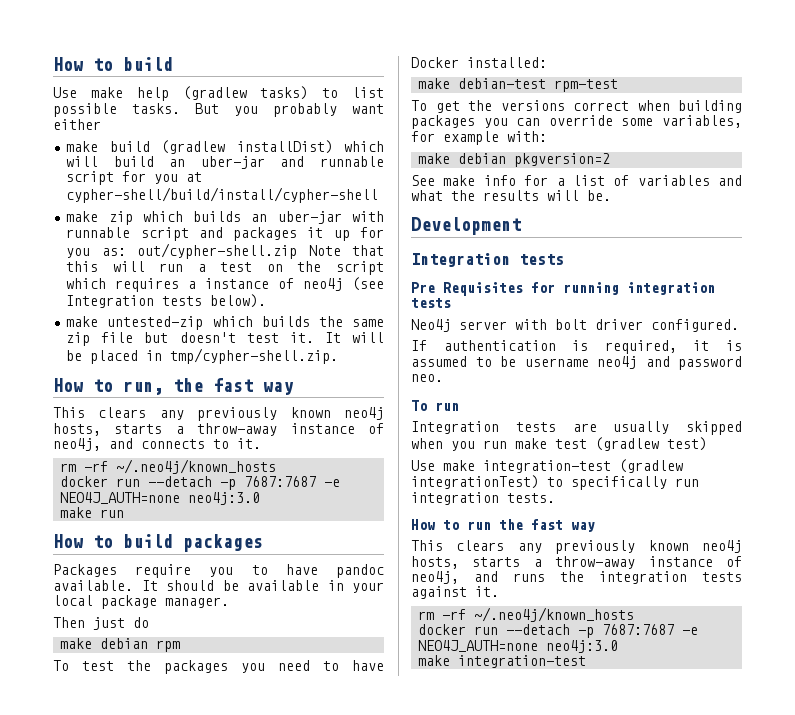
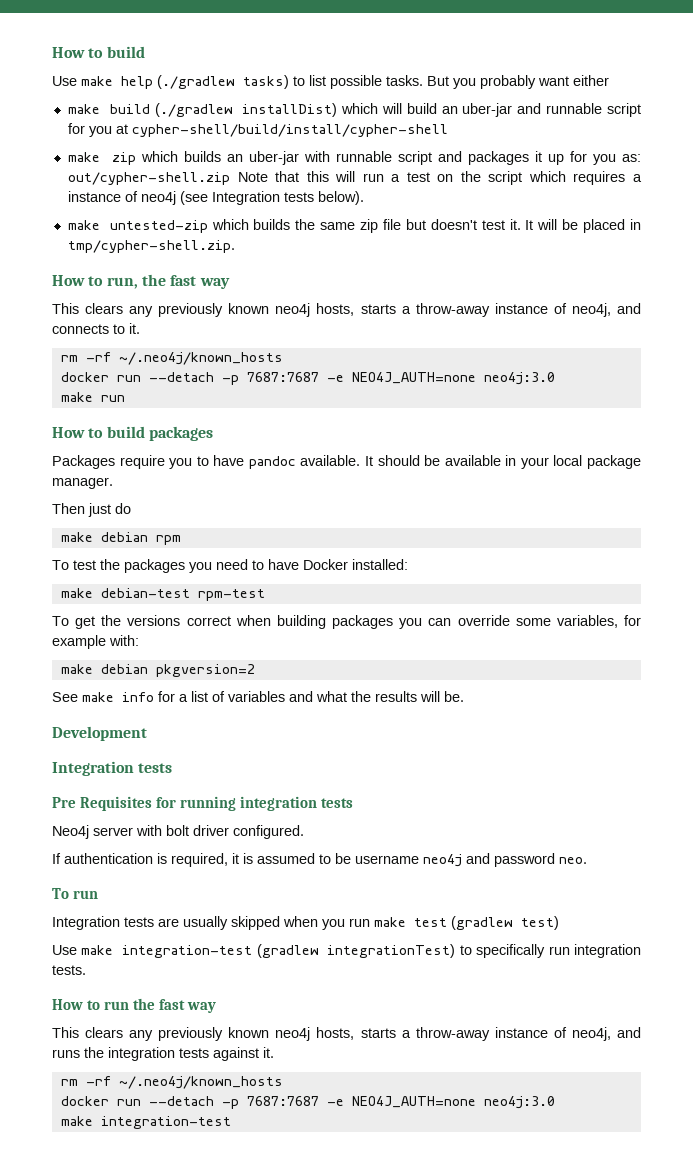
- Use make help (gradlew tasks) to list possible tasks.
+ Use make help (./gradlew tasks) to list possible tasks.
- make build (gradlew installDist) which will build an uber-jar and runnable script for you at cypher-shell/build/install/cypher-shell
+ make build (./gradlew installDist) which will build an uber-jar and runnable script for you at cypher-shell/build/install/cypher-shell

